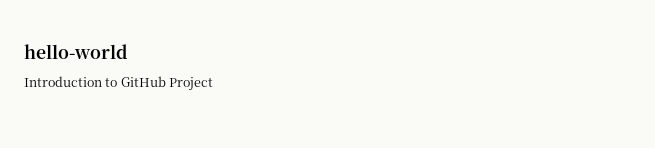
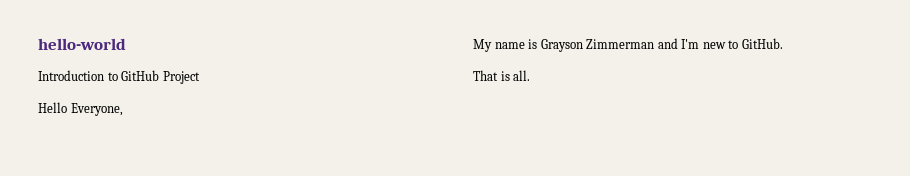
+ Hello Everyone,
+ My name is Grayson Zimmerman and I'm new to GitHub.
+ That is all.

